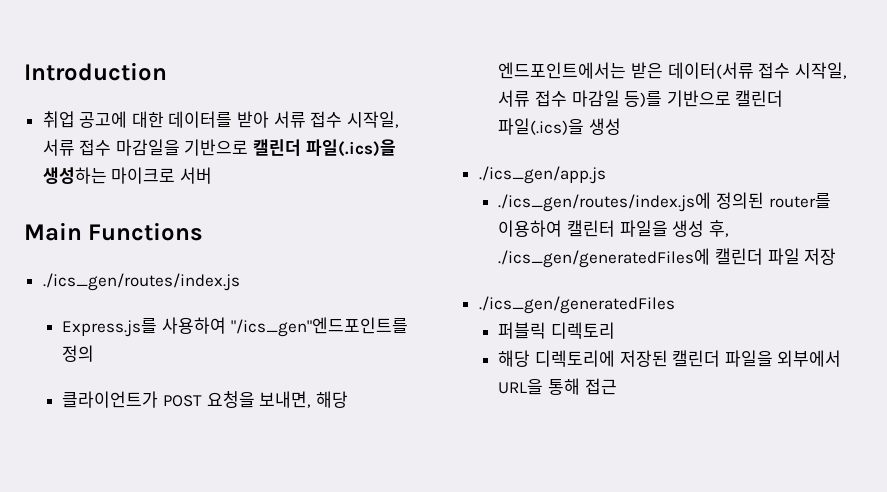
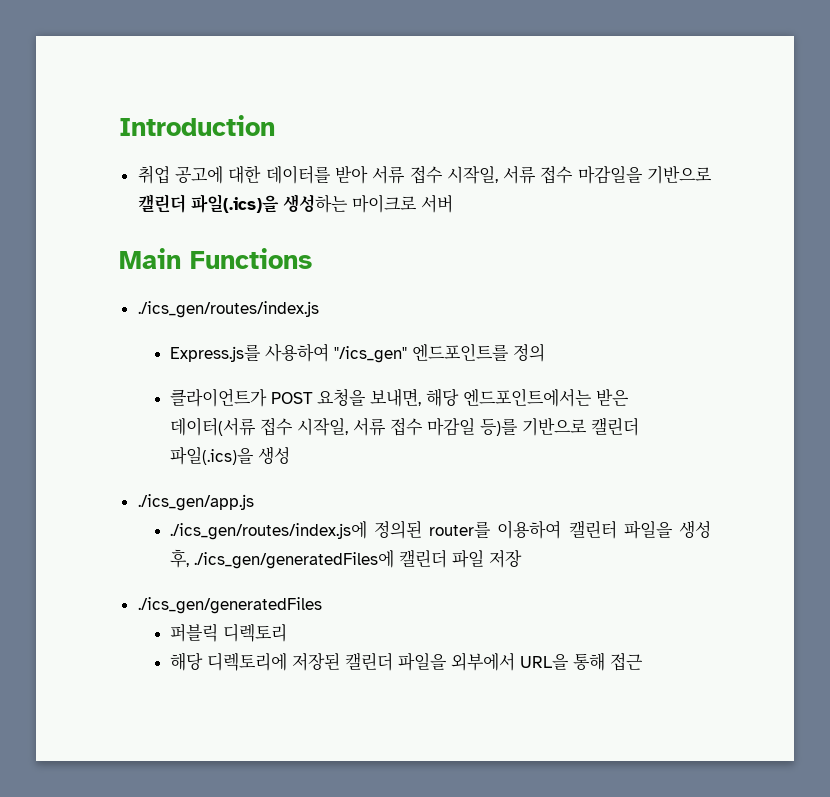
- Express.js를 사용하여 "/ics_gen"엔드포인트를 정의
+ Express.js를 사용하여 "/ics_gen" 엔드포인트를 정의

